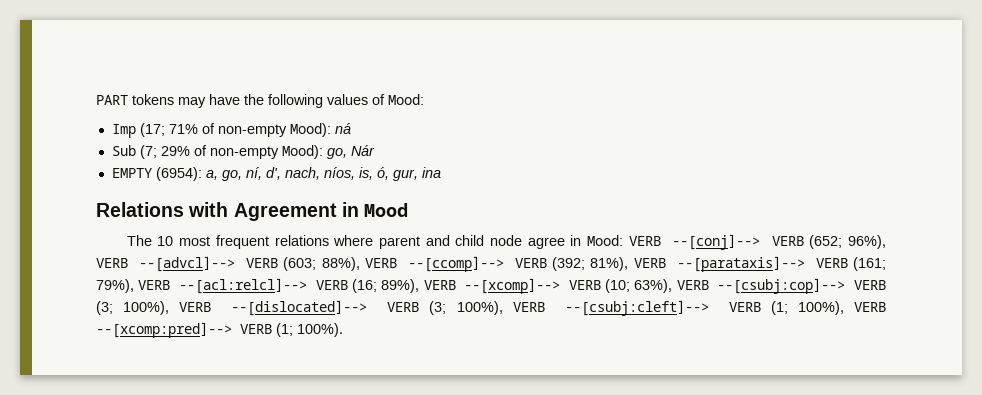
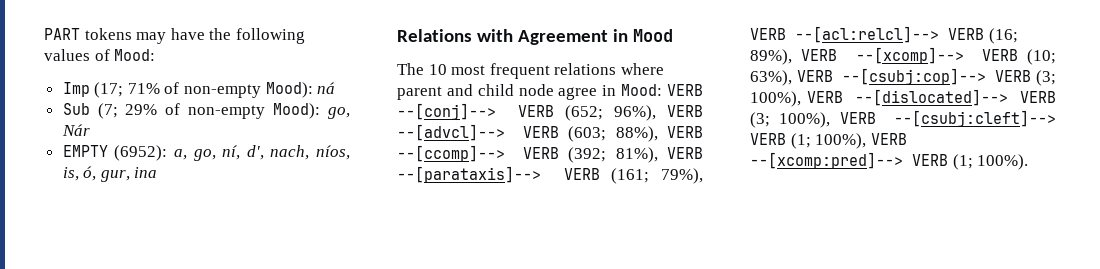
- EMPTY (6954): a, go, ní, d', nach, níos, is, ó, gur, ina
+ EMPTY (6952): a, go, ní, d', nach, níos, is, ó, gur, ina

